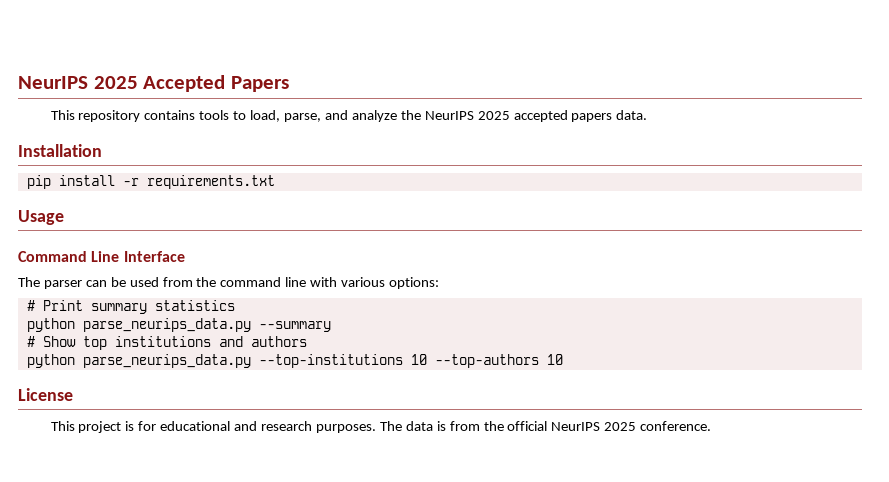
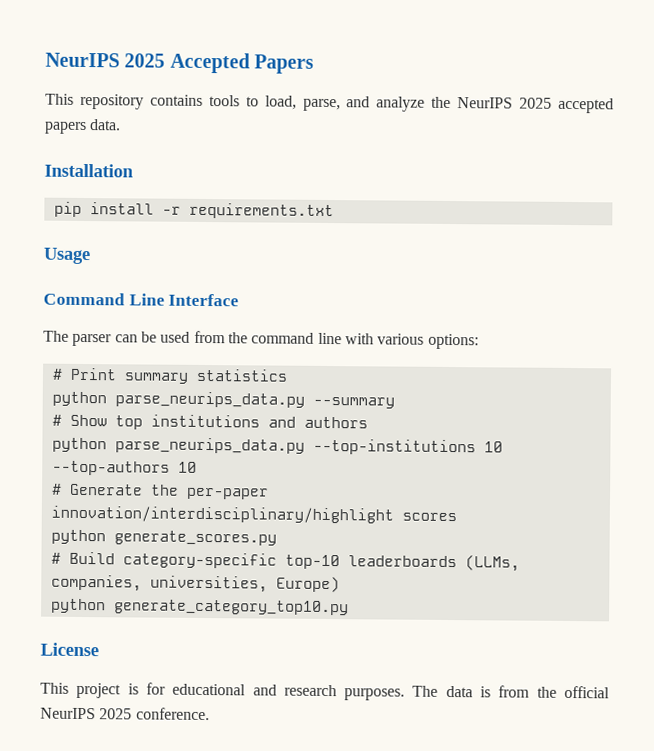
+ # Generate the per-paper innovation/interdisciplinary/highlight scores
+ python generate_scores.py
+ # Build category-specific top-10 leaderboards (LLMs, companies, universities, Europe)
+ python generate_category_top10.py

